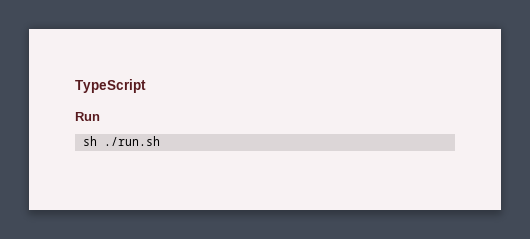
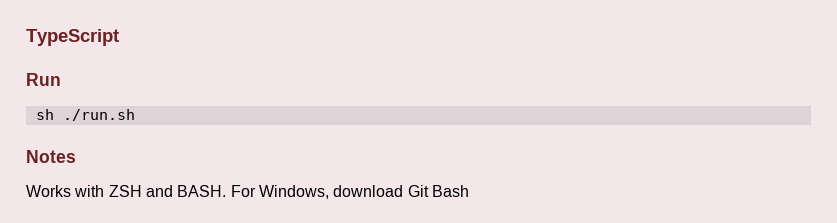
+ Notes
+ Works with ZSH and BASH. For Windows, download Git Bash

